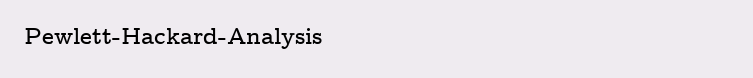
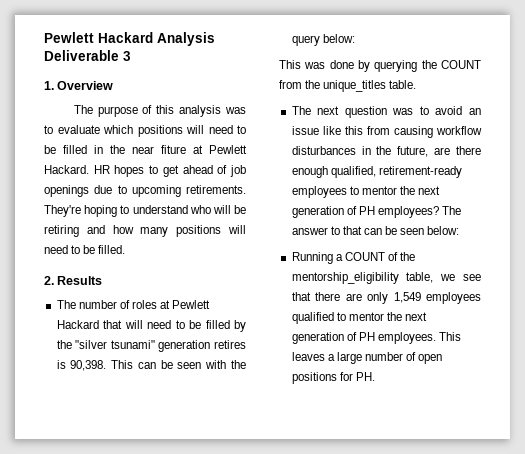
- Pewlett-Hackard-Analysis
+ Pewlett Hackard Analysis Deliverable 3
+ 1. Overview
+ The purpose of this analysis was to evaluate which positions will need to be filled in the near fiture at Pewlett Hackard. HR hopes to get ahead of job openings due to upcoming retirements. They're hoping to understand who will be retiring and how many positions will need to be filled.
+ 2. Results
+ The number of roles at Pewlett Hackard that will need to be filled by the "silver tsunami" generation retires is 90,398. This can be seen with the query below:
+ This was done by querying the COUNT from the unique_titles table.
+ The next question was to avoid an issue like this from causing workflow disturbances in the future, are there enough qualified, retirement-ready employees to mentor the next generation of PH employees? The answer to that can be seen below:
+ Running a COUNT of the mentorship_eligibility table, we see that there are only 1,549 employees qualified to mentor the next generation of PH employees. This leaves a large number of open positions for PH.

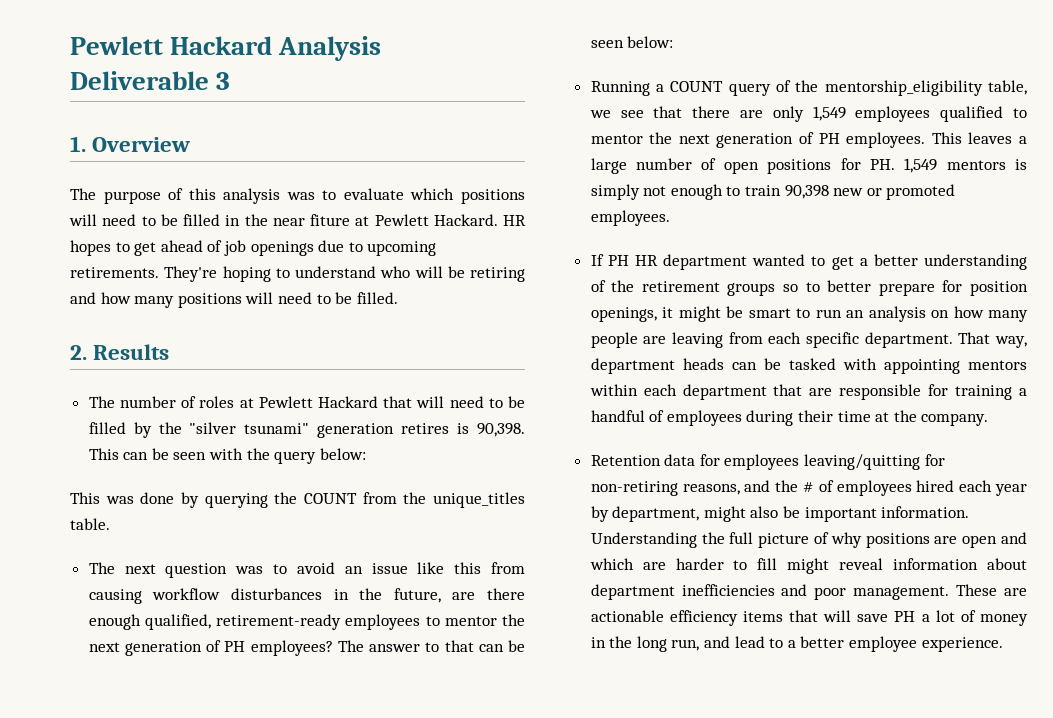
- Running a COUNT of the mentorship_eligibility table, we see that there are only 1,549 employees qualified to mentor the next generation of PH employees.
+ Running a COUNT query of the mentorship_eligibility table, we see that there are only 1,549 employees qualified to mentor the next generation of PH employees.
- This leaves a large number of open positions for PH.
+ This leaves a large number of open positions for PH. 1,549 mentors is simply not enough to train 90,398 new or promoted employees.
+ If PH HR department wanted to get a better understanding of the retirement groups so to better prepare for position openings, it might be smart to run an analysis on how many people are leaving from each specific department. That way, department heads can be tasked with appointing mentors within each department that are responsible for training a handful of employees during their time at the company.
+ Retention data for employees leaving/quitting for non-retiring reasons, and the # of employees hired each year by department, might also be important information. Understanding the full picture of why positions are open and which are harder to fill might reveal information about department inefficiencies and poor management. These are actionable efficiency items that will save PH a lot of money in the long run, and lead to a better employee experience.

